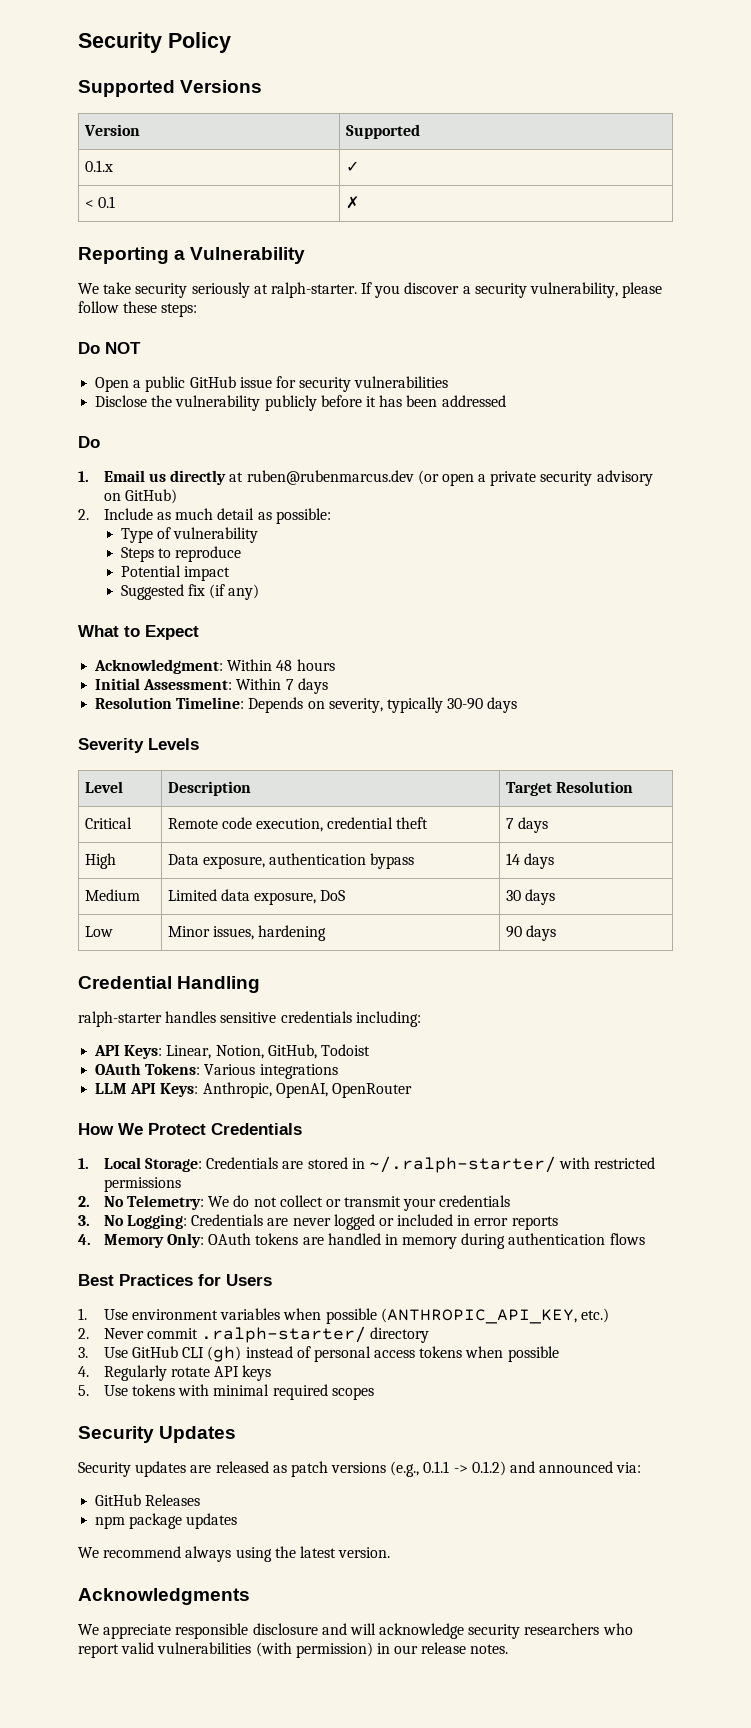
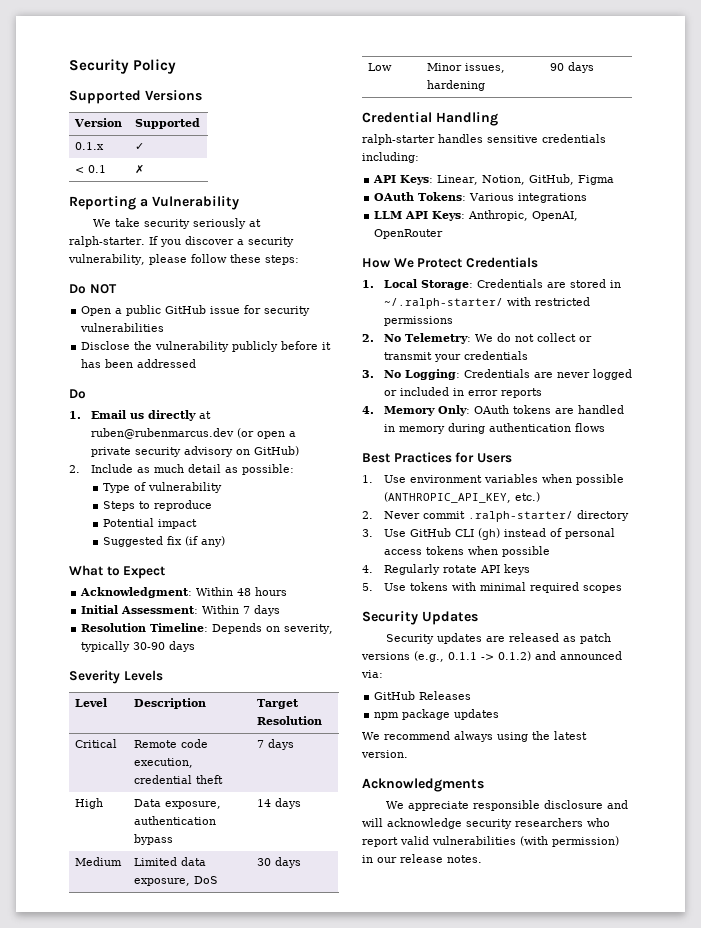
- API Keys: Linear, Notion, GitHub, Todoist
+ API Keys: Linear, Notion, GitHub, Figma

